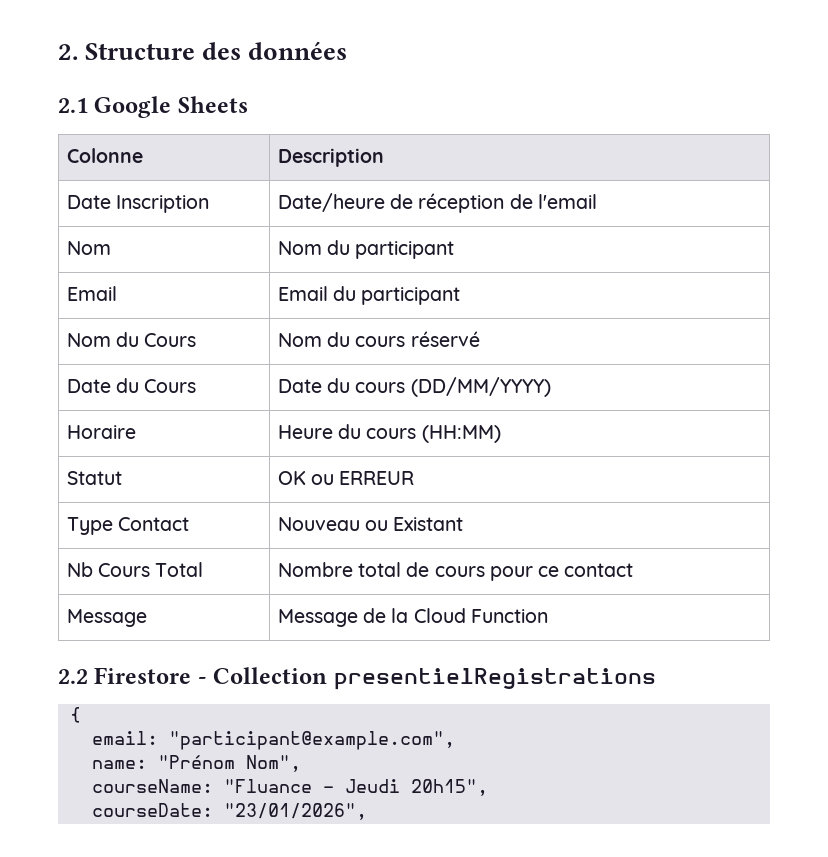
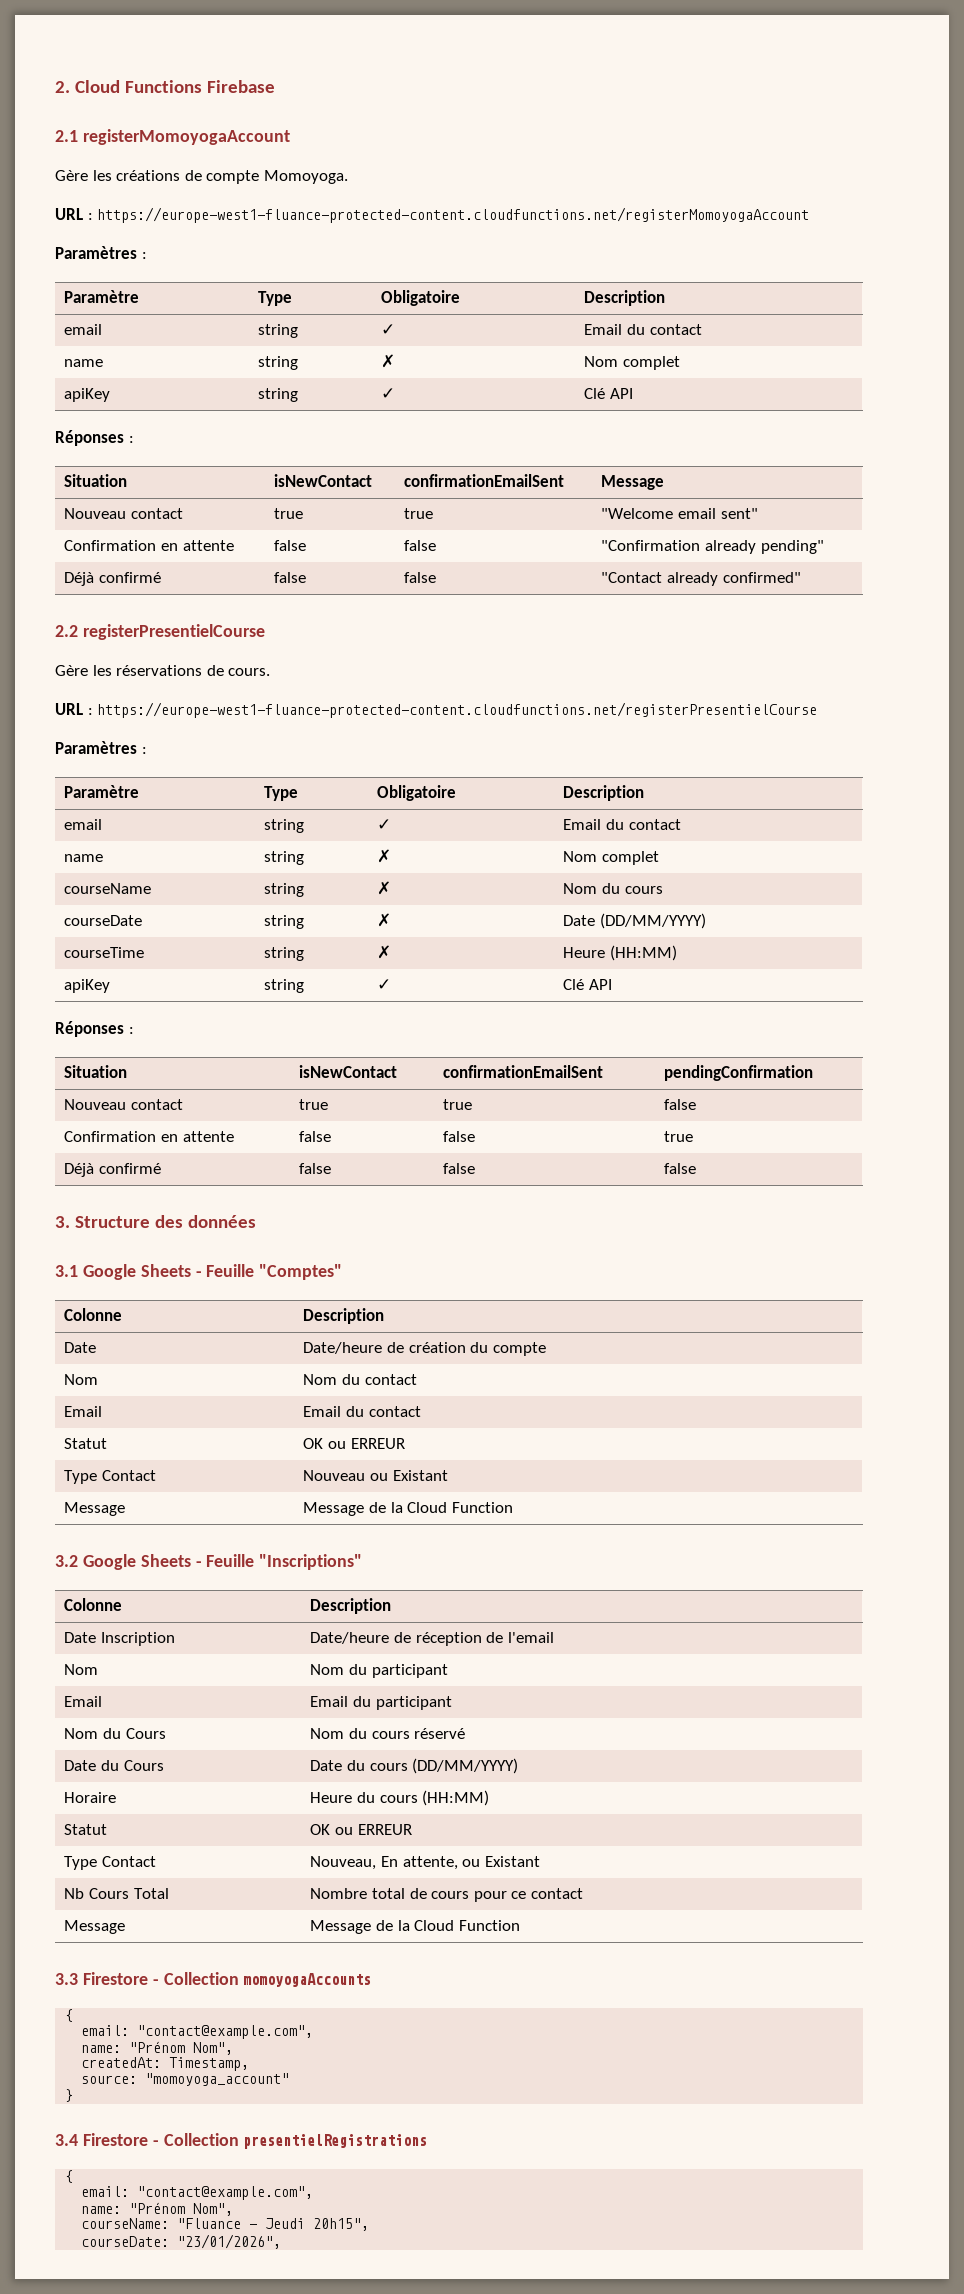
- 2. Structure des données
+ 2. Cloud Functions Firebase
+ 2.1 registerMomoyogaAccount
+ Gère les créations de compte Momoyoga.
+ URL : https://europe-west1-fluance-protected-content.cloudfunctions.net/registerMomoyogaAccount
+ Paramètres :
+ Paramètre | Type | Obligatoire | Description
+ email | string | ✓ | Email du contact
+ name | string | ✗ | Nom complet
+ apiKey | string | ✓ | Clé API
+ Réponses :
+ Situation | isNewContact | confirmationEmailSent | Message
+ Nouveau contact | true | true | "Welcome email sent"
+ Confirmation en attente | false | false | "Confirmation already pending"
+ Déjà confirmé | false | false | "Contact already confirmed"
+ 2.2 registerPresentielCourse
+ Gère les réservations de cours.
+ URL : https://europe-west1-fluance-protected-content.cloudfunctions.net/registerPresentielCourse
+ Paramètres :
+ Paramètre | Type | Obligatoire | Description
+ email | string | ✓ | Email du contact
+ name | string | ✗ | Nom complet
+ courseName | string | ✗ | Nom du cours
+ courseDate | string | ✗ | Date (DD/MM/YYYY)
+ courseTime | string | ✗ | Heure (HH:MM)
+ apiKey | string | ✓ | Clé API
+ Réponses :
+ Situation | isNewContact | confirmationEmailSent | pendingConfirmation
+ Nouveau contact | true | true | false
+ Confirmation en attente | false | false | true
+ Déjà confirmé | false | false | false
+ 3. Structure des données
- 2.1 Google Sheets
+ 3.1 Google Sheets - Feuille "Comptes"
+ Colonne | Description
+ Date | Date/heure de création du compte
+ Nom | Nom du contact
+ Email | Email du contact
+ Statut | OK ou ERREUR
+ Type Contact | Nouveau ou Existant
+ Message | Message de la Cloud Function
+ 3.2 Google Sheets - Feuille "Inscriptions"
- Type Contact | Nouveau ou Existant
+ Type Contact | Nouveau, En attente, ou Existant
- 2.2 Firestore - Collection presentielRegistrations
+ 3.3 Firestore - Collection momoyogaAccounts
  {
- email: "participant@example.com",
+ email: "contact@example.com",
+ name: "Prénom Nom",
+ createdAt: Timestamp,
+ source: "momoyoga_account"
+ }
+ 3.4 Firestore - Collection presentielRegistrations
+ {
+ email: "contact@example.com",

